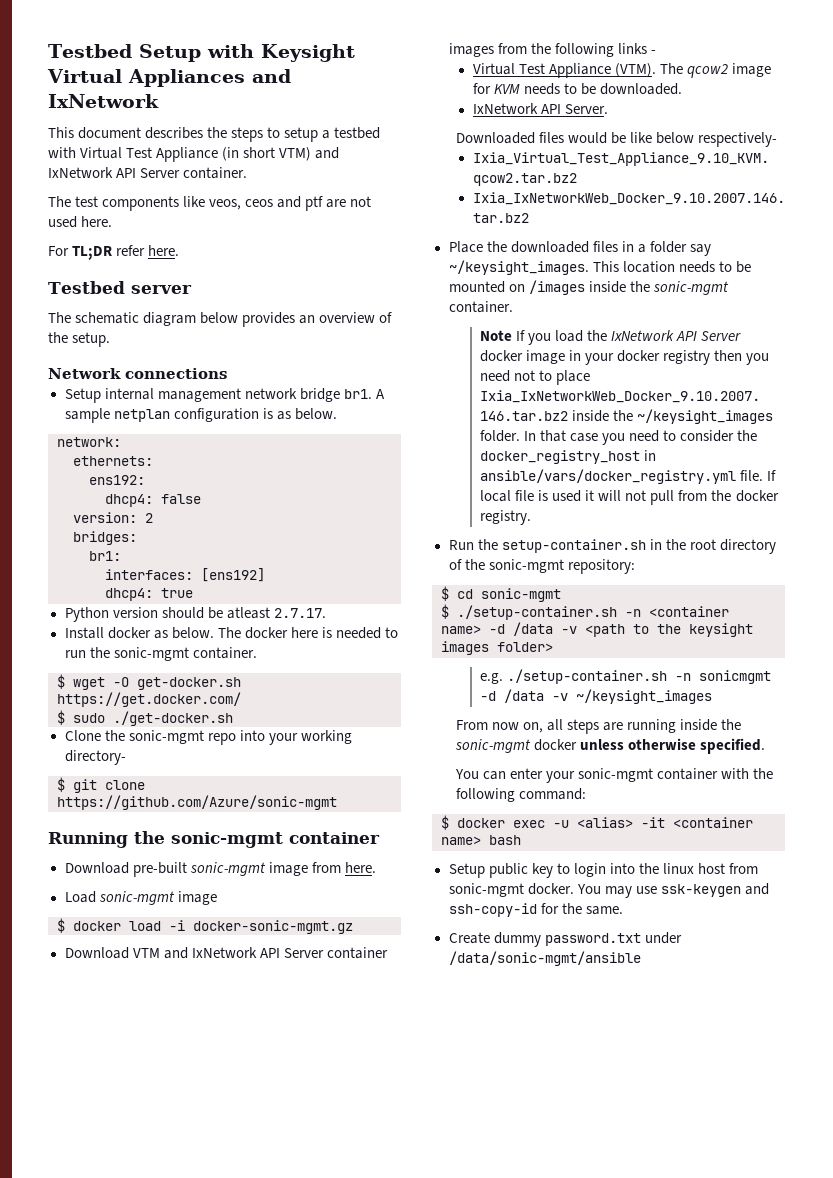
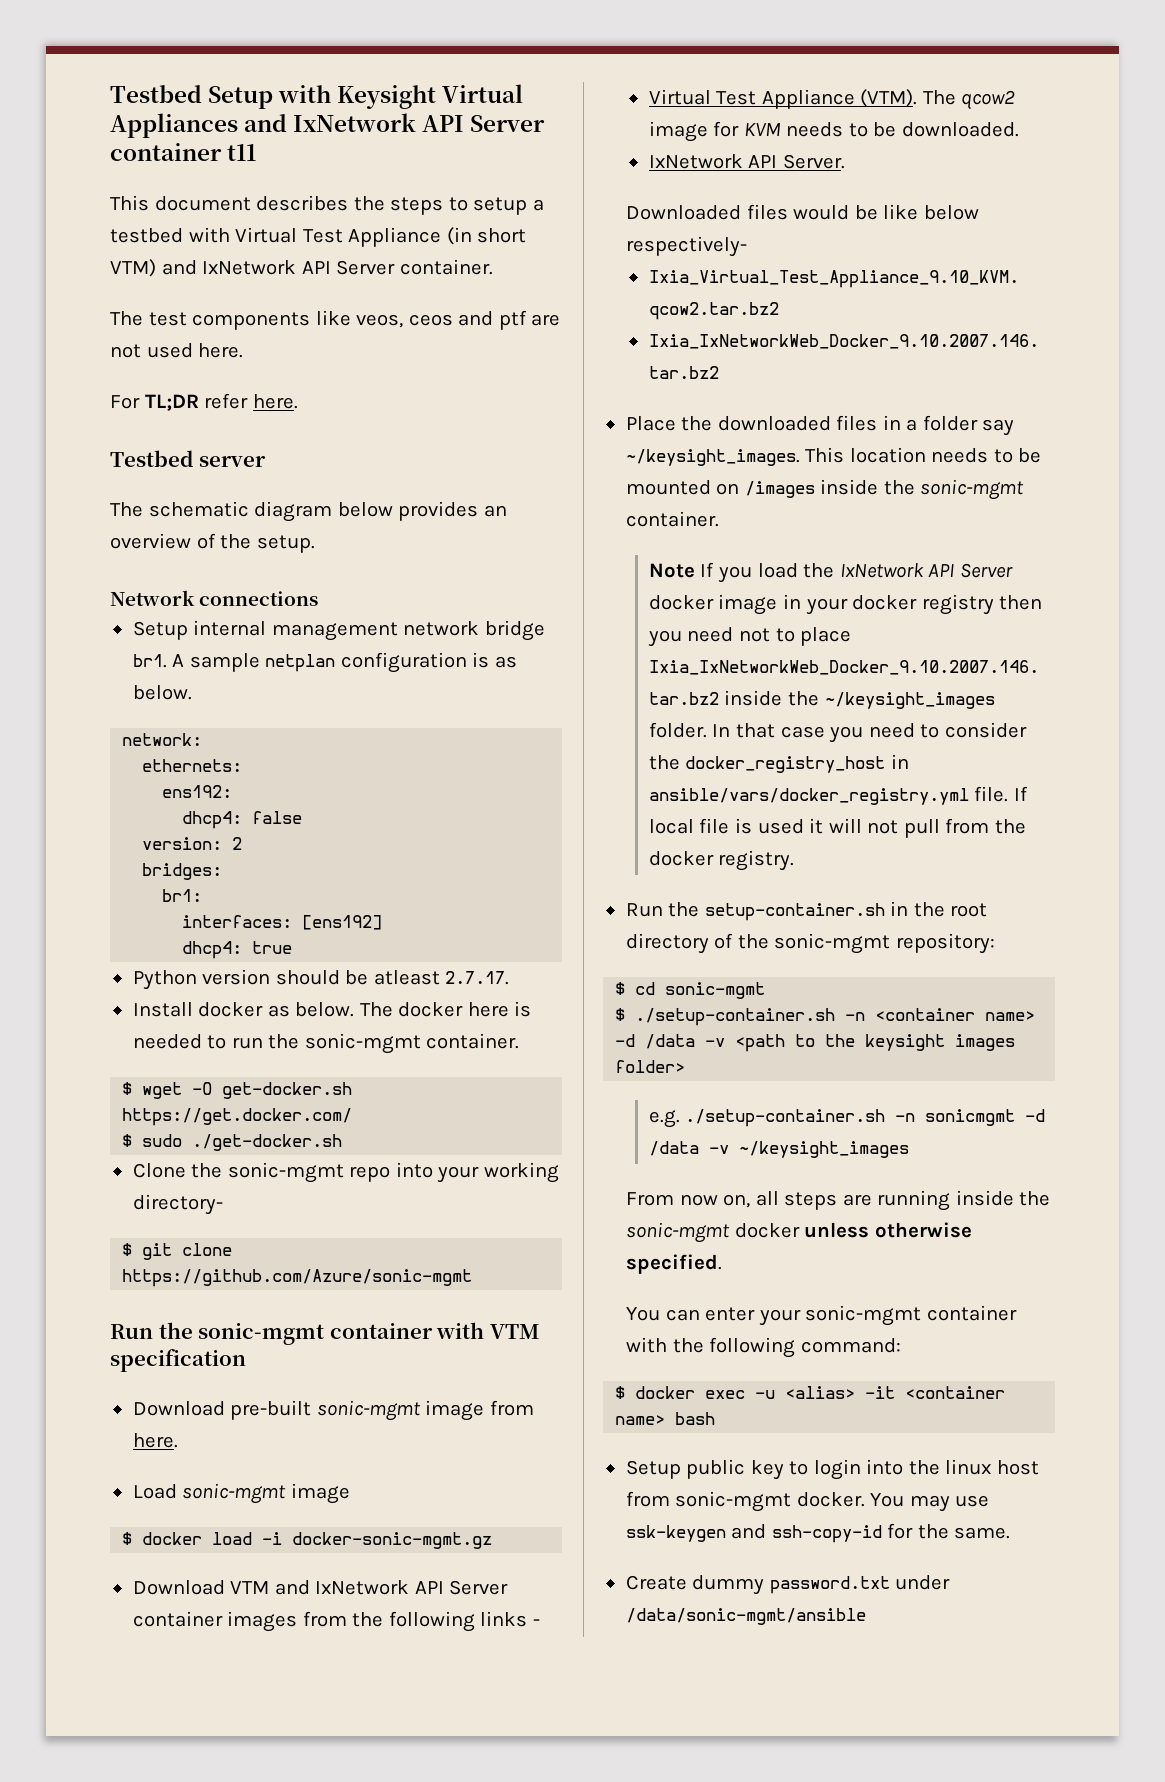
- Testbed Setup with Keysight Virtual Appliances and IxNetwork
+ Testbed Setup with Keysight Virtual Appliances and IxNetwork API Server container t11
- Running the sonic-mgmt container
+ Run the sonic-mgmt container with VTM specification

